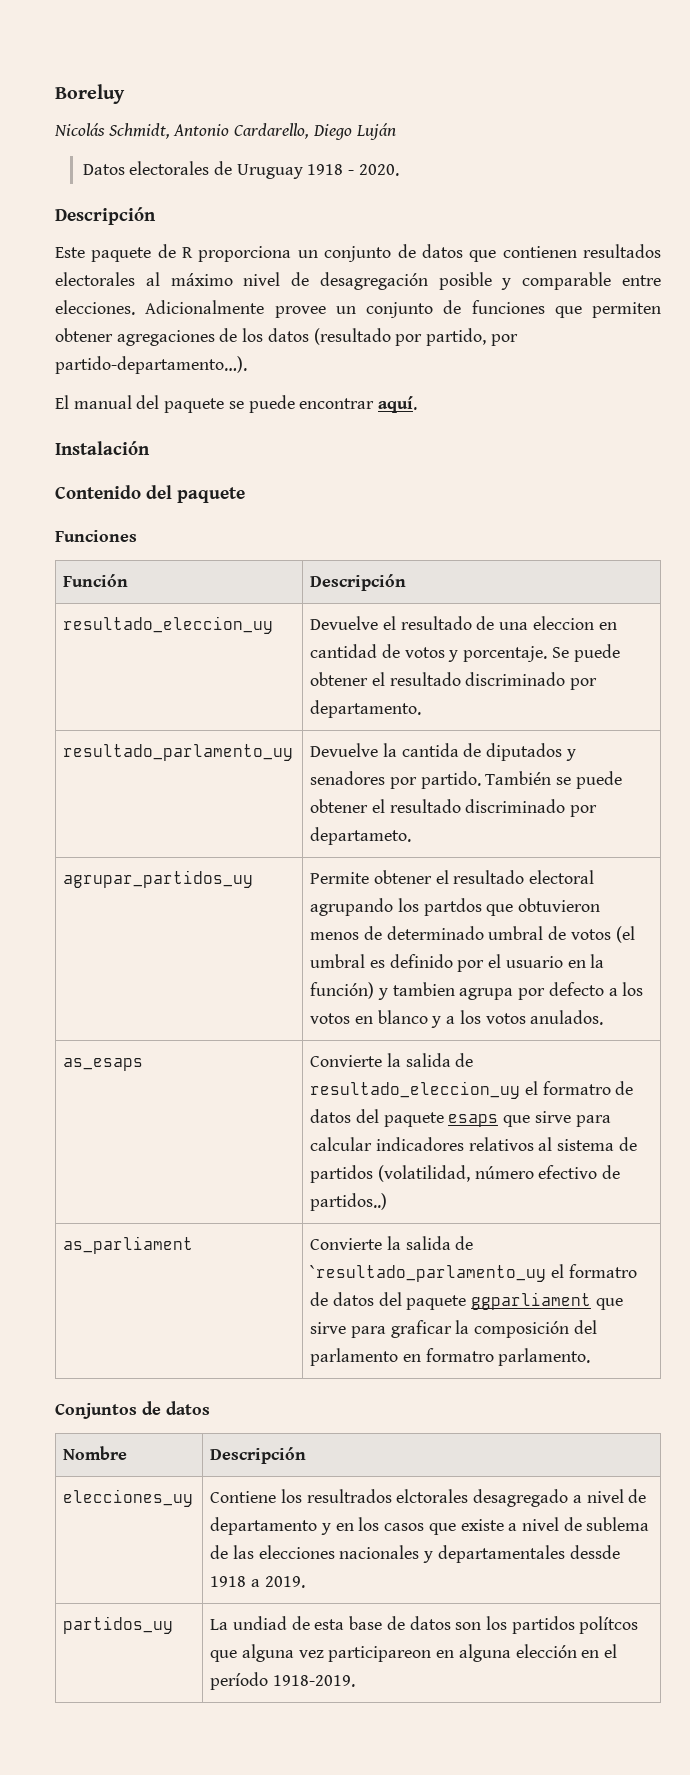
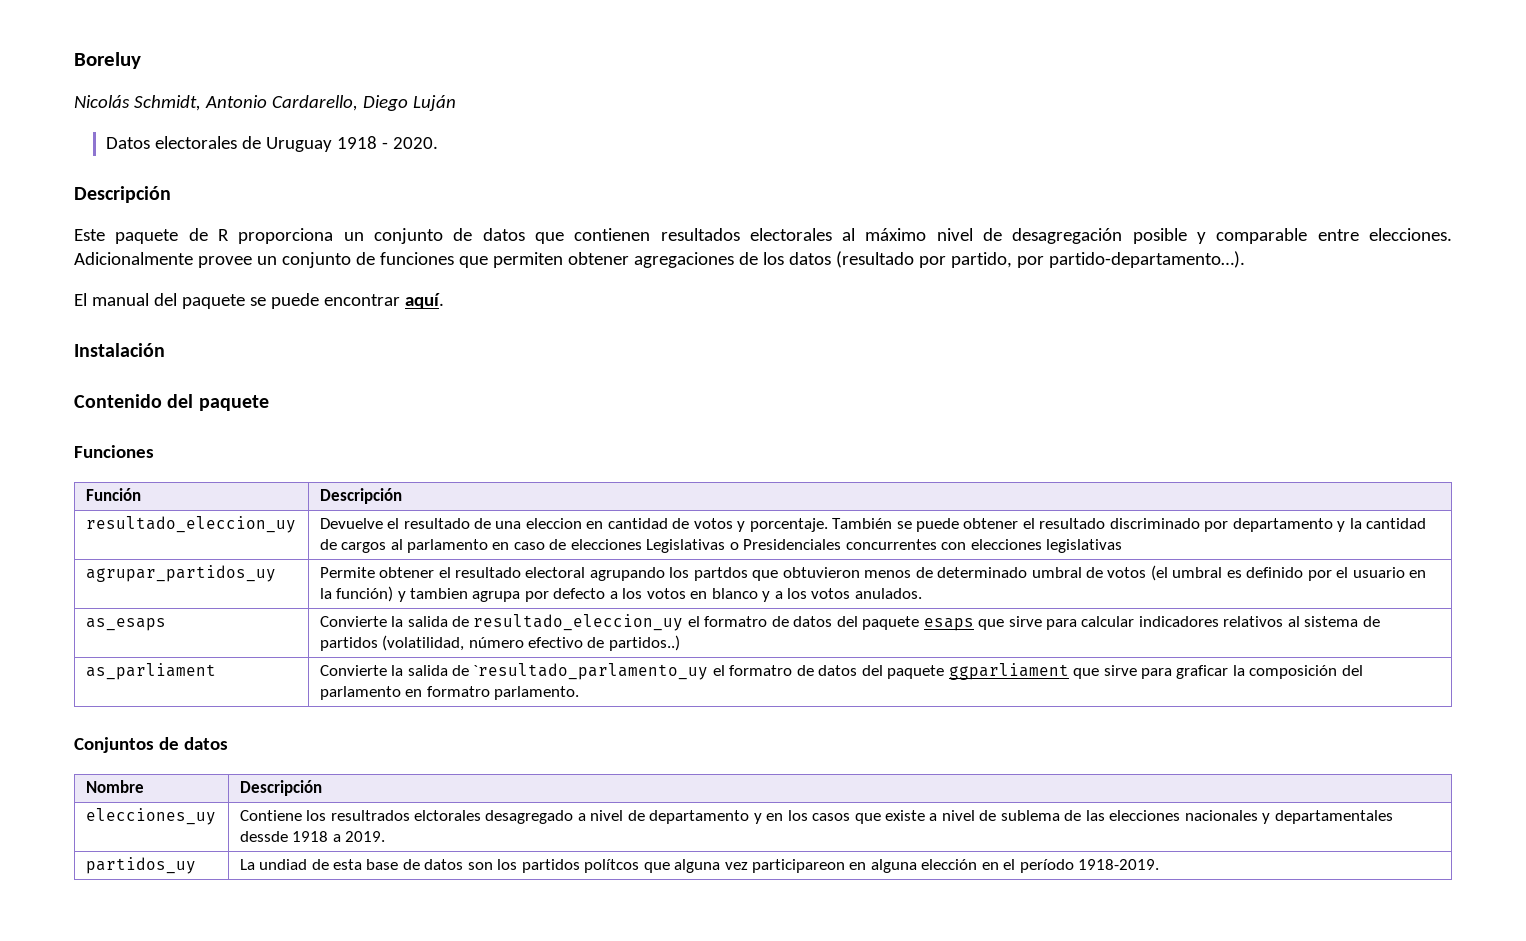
- resultado_eleccion_uy | Devuelve el resultado de una eleccion en cantidad de votos y porcentaje. Se puede obtener el resultado discriminado por departamento.
- resultado_parlamento_uy | Devuelve la cantida de diputados y senadores por partido. También se puede obtener el resultado discriminado por departameto.
+ resultado_eleccion_uy | Devuelve el resultado de una eleccion en cantidad de votos y porcentaje. También se puede obtener el resultado discriminado por departamento y la cantidad de cargos al parlamento en caso de elecciones Legislativas o Presidenciales concurrentes con elecciones legislativas

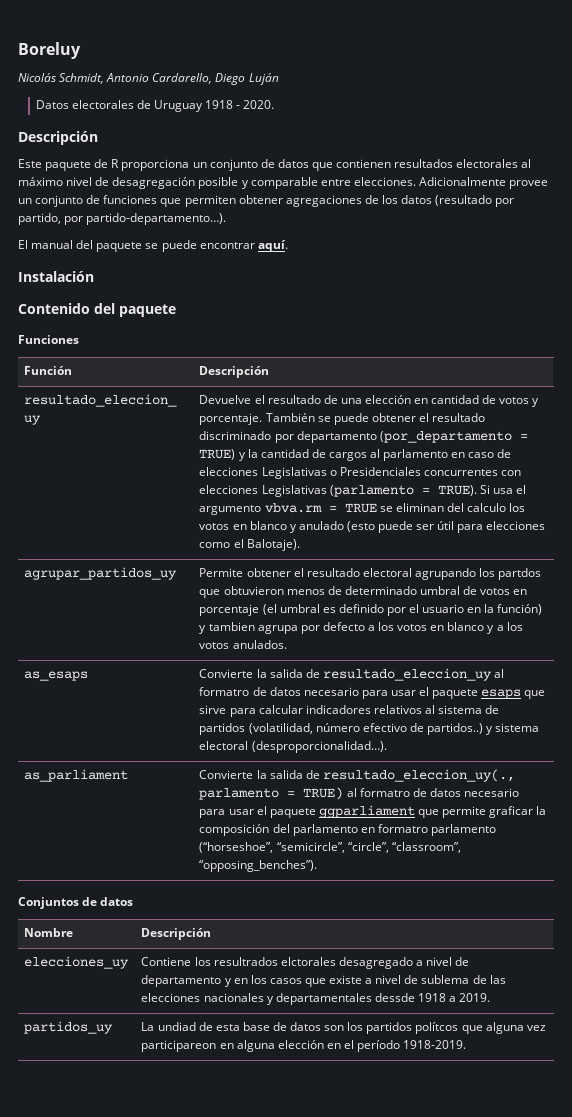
- Devuelve el resultado de una eleccion en cantidad de votos y porcentaje.
+ Devuelve el resultado de una elección en cantidad de votos y porcentaje.
- También se puede obtener el resultado discriminado por departamento y la cantidad de cargos al parlamento en caso de elecciones Legislativas o Presidenciales concurrentes con elecciones legislativas
+ También se puede obtener el resultado discriminado por departamento (por_departamento = TRUE) y la cantidad de cargos al parlamento en caso de elecciones Legislativas o Presidenciales concurrentes con elecciones Legislativas (parlamento = TRUE). Si usa el argumento vbva.rm = TRUE se eliminan del calculo los votos en blanco y anulado (esto puede ser útil para elecciones como el Balotaje).
- Permite obtener el resultado electoral agrupando los partdos que obtuvieron menos de determinado umbral de votos (el umbral es definido por el usuario en la función) y tambien agrupa por defecto a los votos en blanco y a los votos anulados.
+ Permite obtener el resultado electoral agrupando los partdos que obtuvieron menos de determinado umbral de votos en porcentaje (el umbral es definido por el usuario en la función) y tambien agrupa por defecto a los votos en blanco y a los votos anulados.
- as_esaps | Convierte la salida de resultado_eleccion_uy el formatro de datos del paquete esaps que sirve para calcular indicadores relativos al sistema de partidos (volatilidad, número efectivo de partidos..)
+ as_esaps | Convierte la salida de resultado_eleccion_uy al formatro de datos necesario para usar el paquete esaps que sirve para calcular indicadores relativos al sistema de partidos (volatilidad, número efectivo de partidos..) y sistema electoral (desproporcionalidad…).
- as_parliament | Convierte la salida de `resultado_parlamento_uy el formatro de datos del paquete ggparliament que sirve para graficar la composición del parlamento en formatro parlamento.
+ as_parliament | Convierte la salida de resultado_eleccion_uy(., parlamento = TRUE) al formatro de datos necesario para usar el paquete ggparliament que permite graficar la composición del parlamento en formatro parlamento (“horseshoe”, “semicircle”, “circle”, “classroom”, “opposing_benches”).

